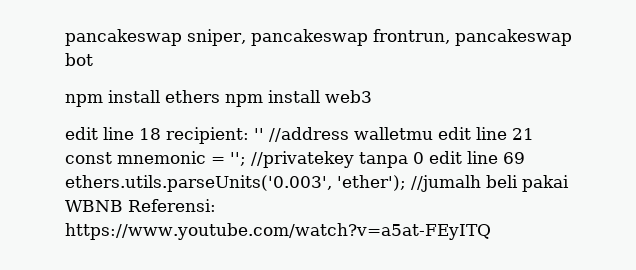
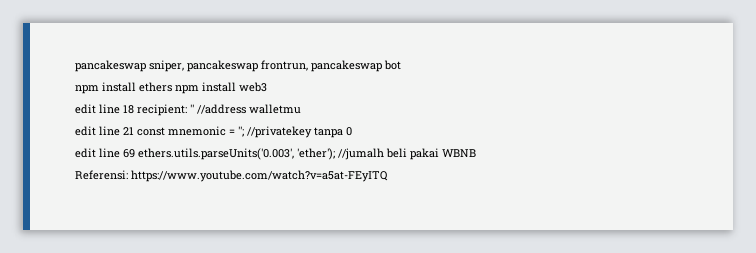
- edit line 18 recipient: '' //address walletmu edit line 21 const mnemonic = ''; //privatekey tanpa 0 edit line 69 ethers.utils.parseUnits('0.003', 'ether'); //jumalh beli pakai WBNB Referensi: https://www.youtube.com/watch?v=a5at-FEyITQ
+ edit line 18 recipient: '' //address walletmu
+ edit line 21 const mnemonic = ''; //privatekey tanpa 0
+ edit line 69 ethers.utils.parseUnits('0.003', 'ether'); //jumalh beli pakai WBNB
+ Referensi: https://www.youtube.com/watch?v=a5at-FEyITQ

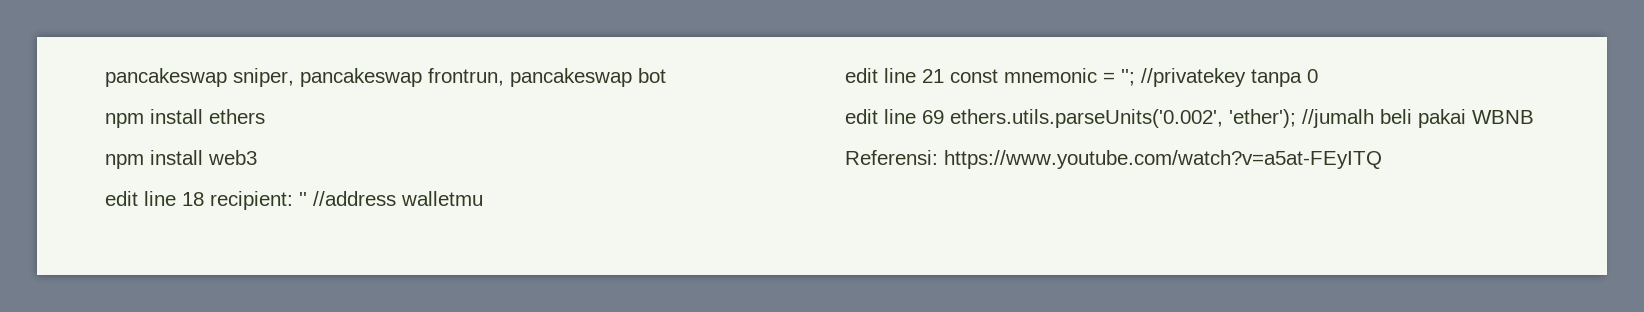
- npm install ethers npm install web3
+ npm install ethers
+ npm install web3
- edit line 69 ethers.utils.parseUnits('0.003', 'ether'); //jumalh beli pakai WBNB
+ edit line 69 ethers.utils.parseUnits('0.002', 'ether'); //jumalh beli pakai WBNB

